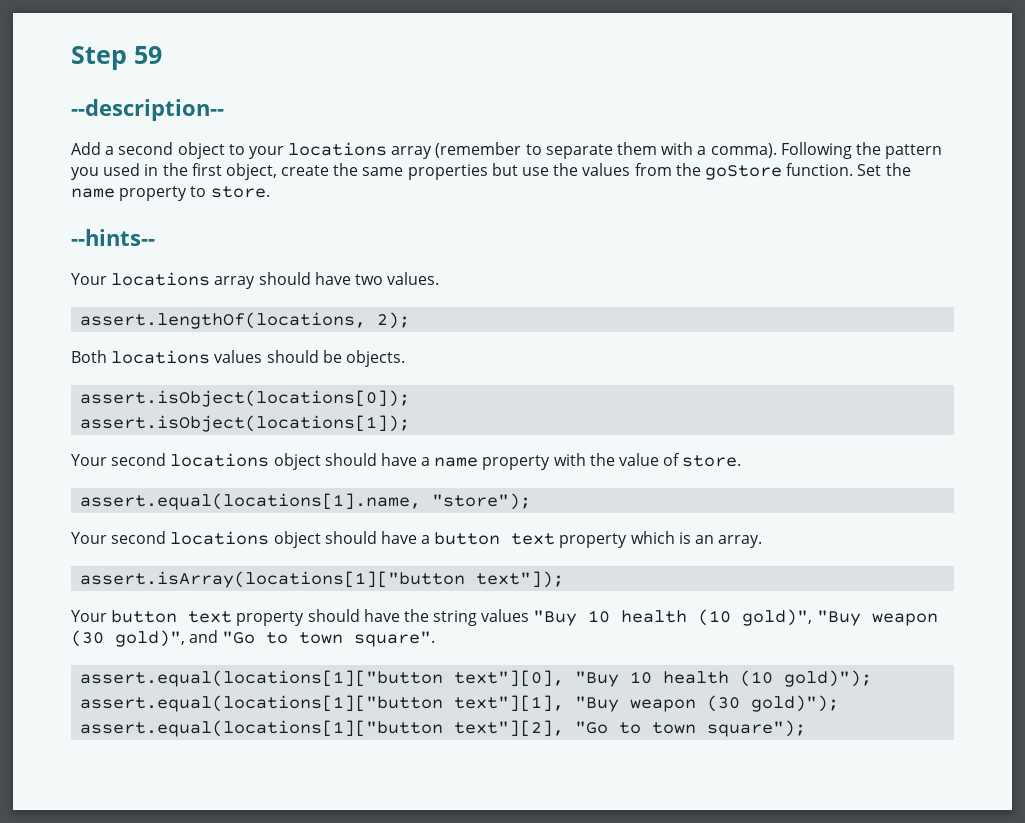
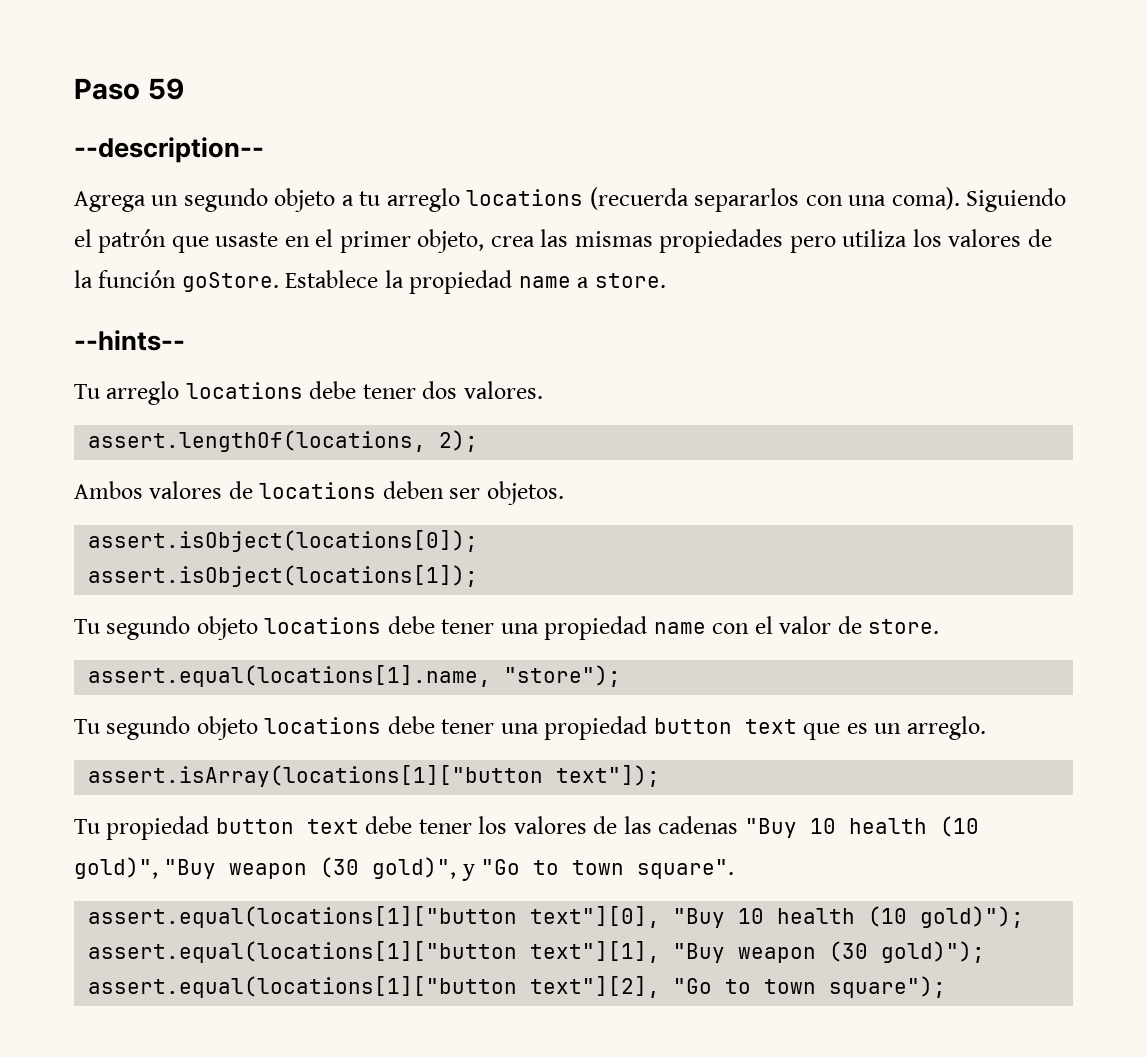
- Step 59
+ Paso 59
- Add a second object to your locations array (remember to separate them with a comma). Following the pattern you used in the first object, create the same properties but use the values from the goStore function. Set the name property to store.
+ Agrega un segundo objeto a tu arreglo locations (recuerda separarlos con una coma). Siguiendo el patrón que usaste en el primer objeto, crea las mismas propiedades pero utiliza los valores de la función goStore. Establece la propiedad name a store.
  --hints--
- Your locations array should have two values.
+ Tu arreglo locations debe tener dos valores.
  assert.lengthOf(locations, 2);
- Both locations values should be objects.
+ Ambos valores de locations deben ser objetos.
  assert.isObject(locations[0]);
  assert.isObject(locations[1]);
- Your second locations object should have a name property with the value of store.
+ Tu segundo objeto locations debe tener una propiedad name con el valor de store.
  assert.equal(locations[1].name, "store");
- Your second locations object should have a button text property which is an array.
+ Tu segundo objeto locations debe tener una propiedad button text que es un arreglo.
  assert.isArray(locations[1]["button text"]);
- Your button text property should have the string values "Buy 10 health (10 gold)", "Buy weapon (30 gold)", and "Go to town square".
+ Tu propiedad button text debe tener los valores de las cadenas "Buy 10 health (10 gold)", "Buy weapon (30 gold)", y "Go to town square".

